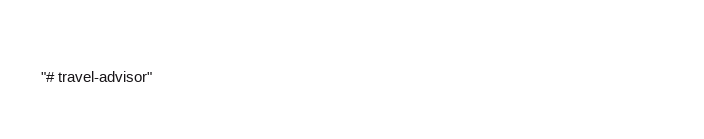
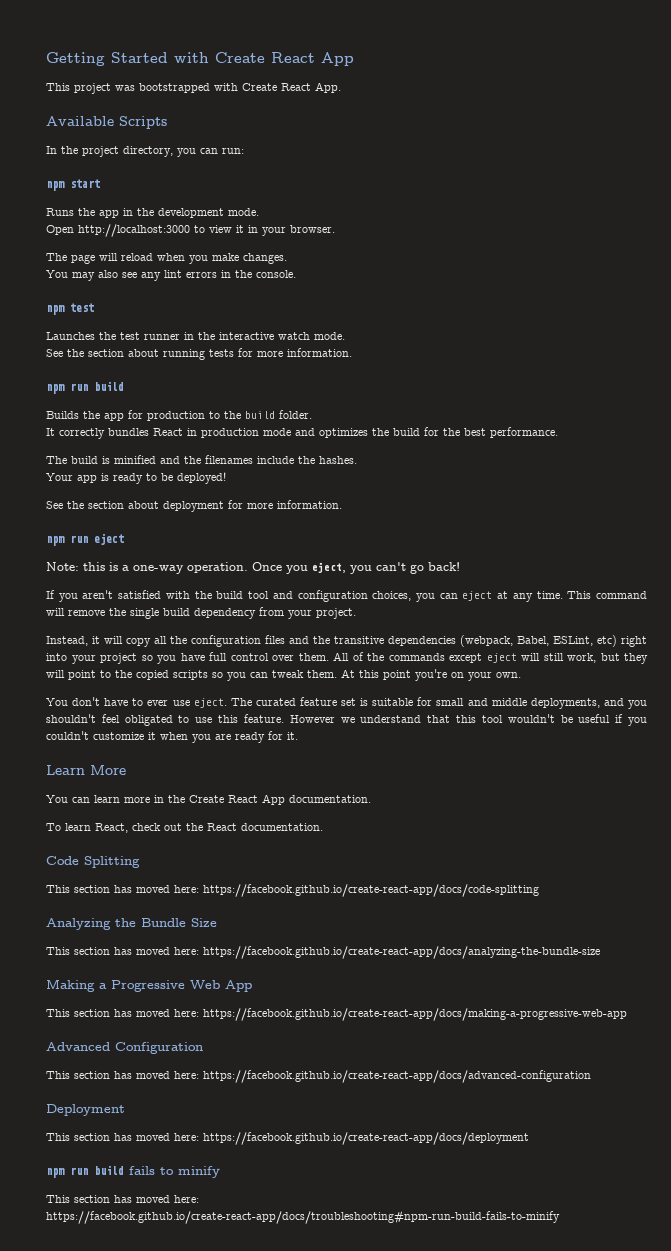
- "# travel-advisor"
+ Getting Started with Create React App
+ This project was bootstrapped with Create React App.
+ Available Scripts
+ In the project directory, you can run:
+ npm start
+ Runs the app in the development mode.
+ Open http://localhost:3000 to view it in your browser.
+ The page will reload when you make changes.
+ You may also see any lint errors in the console.
+ npm test
+ Launches the test runner in the interactive watch mode.
+ See the section about running tests for more information.
+ npm run build
+ Builds the app for production to the build folder.
+ It correctly bundles React in production mode and optimizes the build for the best performance.
+ The build is minified and the filenames include the hashes.
+ Your app is ready to be deployed!
+ See the section about deployment for more information.
+ npm run eject
+ Note: this is a one-way operation. Once you eject, you can't go back!
+ If you aren't satisfied with the build tool and configuration choices, you can eject at any time. This command will remove the single build dependency from your project.
+ Instead, it will copy all the configuration files and the transitive dependencies (webpack, Babel, ESLint, etc) right into your project so you have full control over them. All of the commands except eject will still work, but they will point to the copied scripts so you can tweak them. At this point you're on your own.
+ You don't have to ever use eject. The curated feature set is suitable for small and middle deployments, and you shouldn't feel obligated to use this feature. However we understand that this tool wouldn't be useful if you couldn't customize it when you are ready for it.
+ Learn More
+ You can learn more in the Create React App documentation.
+ To learn React, check out the React documentation.
+ Code Splitting
+ This section has moved here: https://facebook.github.io/create-react-app/docs/code-splitting
+ Analyzing the Bundle Size
+ This section has moved here: https://facebook.github.io/create-react-app/docs/analyzing-the-bundle-size
+ Making a Progressive Web App
+ This section has moved here: https://facebook.github.io/create-react-app/docs/making-a-progressive-web-app
+ Advanced Configuration
+ This section has moved here: https://facebook.github.io/create-react-app/docs/advanced-configuration
+ Deployment
+ This section has moved here: https://facebook.github.io/create-react-app/docs/deployment
+ npm run build fails to minify
+ This section has moved here: https://facebook.github.io/create-react-app/docs/troubleshooting#npm-run-build-fails-to-minify

